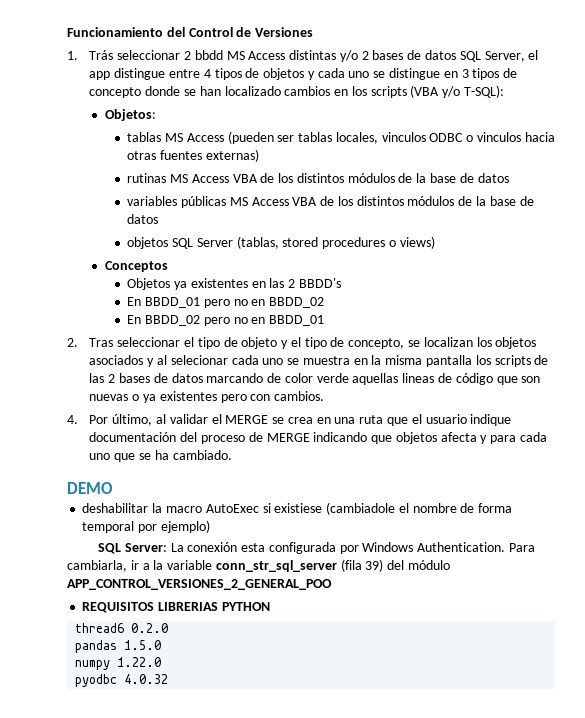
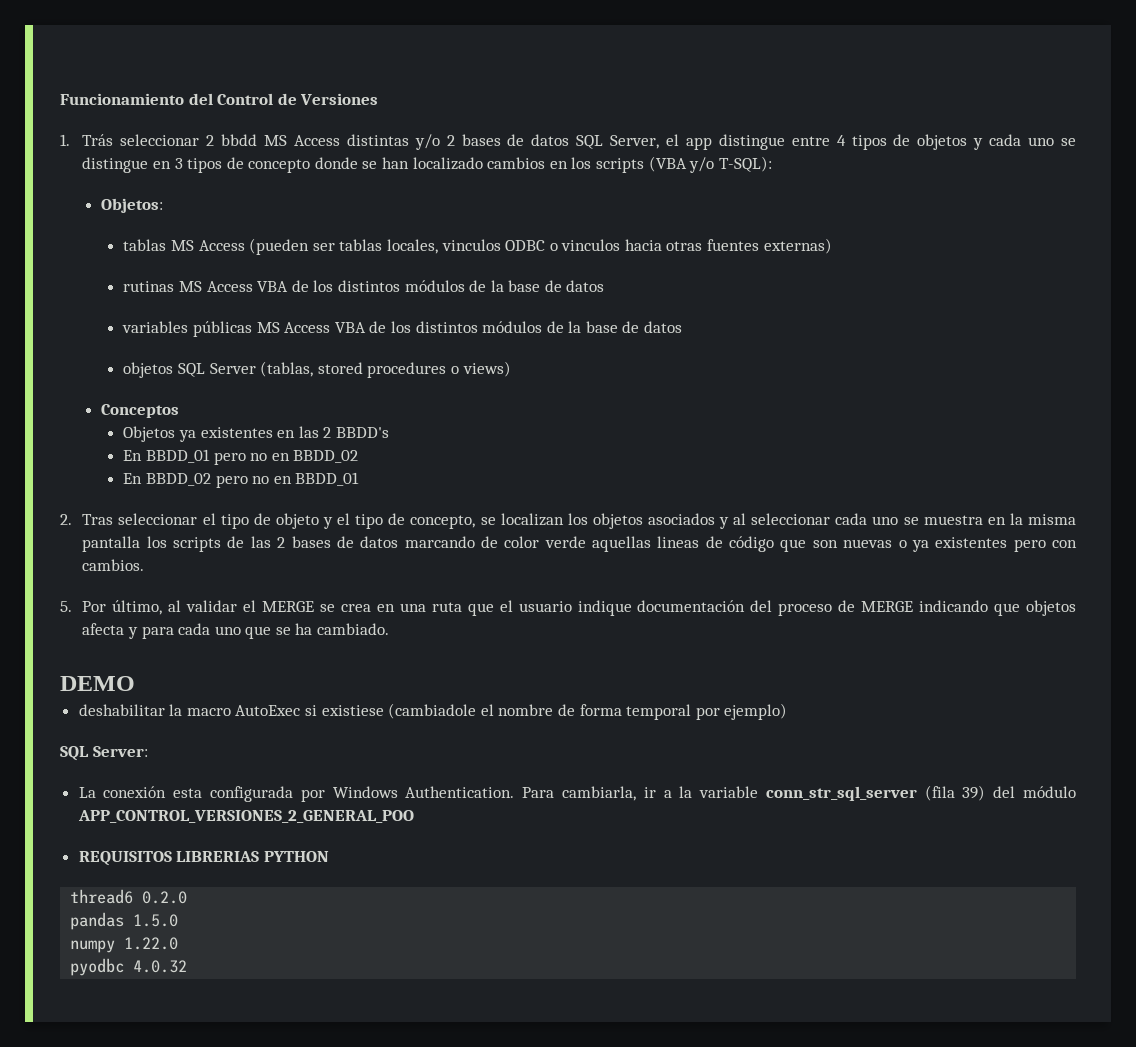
- 2. Tras seleccionar el tipo de objeto y el tipo de concepto, se localizan los objetos asociados y al selecionar cada uno se muestra en la misma pantalla los scripts de las 2 bases de datos marcando de color verde aquellas lineas de código que son nuevas o ya existentes pero con cambios.
+ 2. Tras seleccionar el tipo de objeto y el tipo de concepto, se localizan los objetos asociados y al seleccionar cada uno se muestra en la misma pantalla los scripts de las 2 bases de datos marcando de color verde aquellas lineas de código que son nuevas o ya existentes pero con cambios.
- 4. Por último, al validar el MERGE se crea en una ruta que el usuario indique documentación del proceso de MERGE indicando que objetos afecta y para cada uno que se ha cambiado.
+ 5. Por último, al validar el MERGE se crea en una ruta que el usuario indique documentación del proceso de MERGE indicando que objetos afecta y para cada uno que se ha cambiado.
- SQL Server: La conexión esta configurada por Windows Authentication.
+ SQL Server:
+ La conexión esta configurada por Windows Authentication.

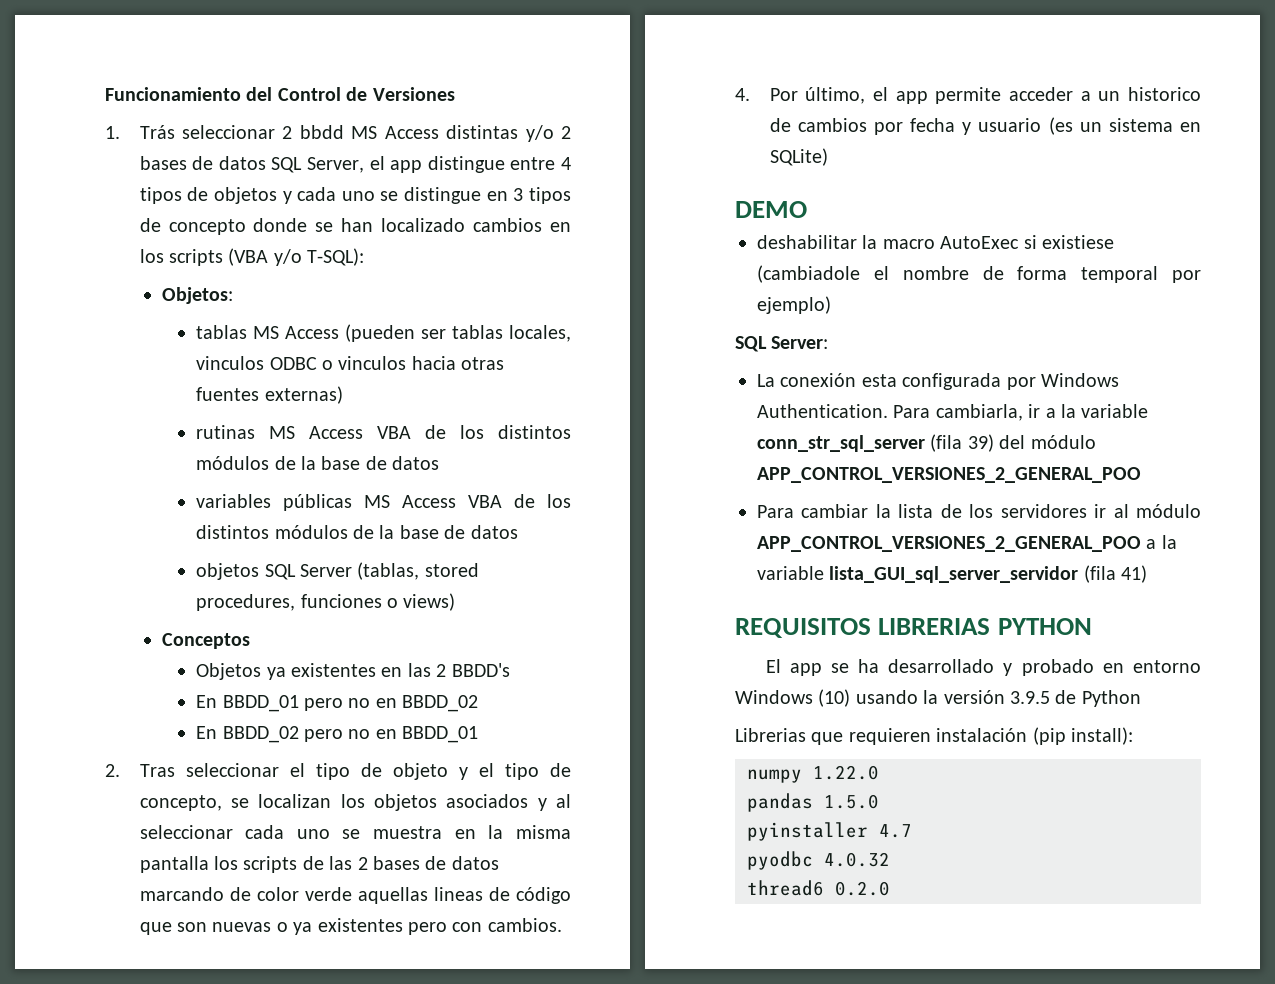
- objetos SQL Server (tablas, stored procedures o views)
+ objetos SQL Server (tablas, stored procedures, funciones o views)
- 5. Por último, al validar el MERGE se crea en una ruta que el usuario indique documentación del proceso de MERGE indicando que objetos afecta y para cada uno que se ha cambiado.
+ 4. Por último, el app permite acceder a un historico de cambios por fecha y usuario (es un sistema en SQLite)
+ Para cambiar la lista de los servidores ir al módulo APP_CONTROL_VERSIONES_2_GENERAL_POO a la variable lista_GUI_sql_server_servidor (fila 41)
  REQUISITOS LIBRERIAS PYTHON
- thread6 0.2.0
+ El app se ha desarrollado y probado en entorno Windows (10) usando la versión 3.9.5 de Python
+ Librerias que requieren instalación (pip install):
+ numpy 1.22.0
- numpy 1.22.0
+ pyinstaller 4.7
+ thread6 0.2.0

